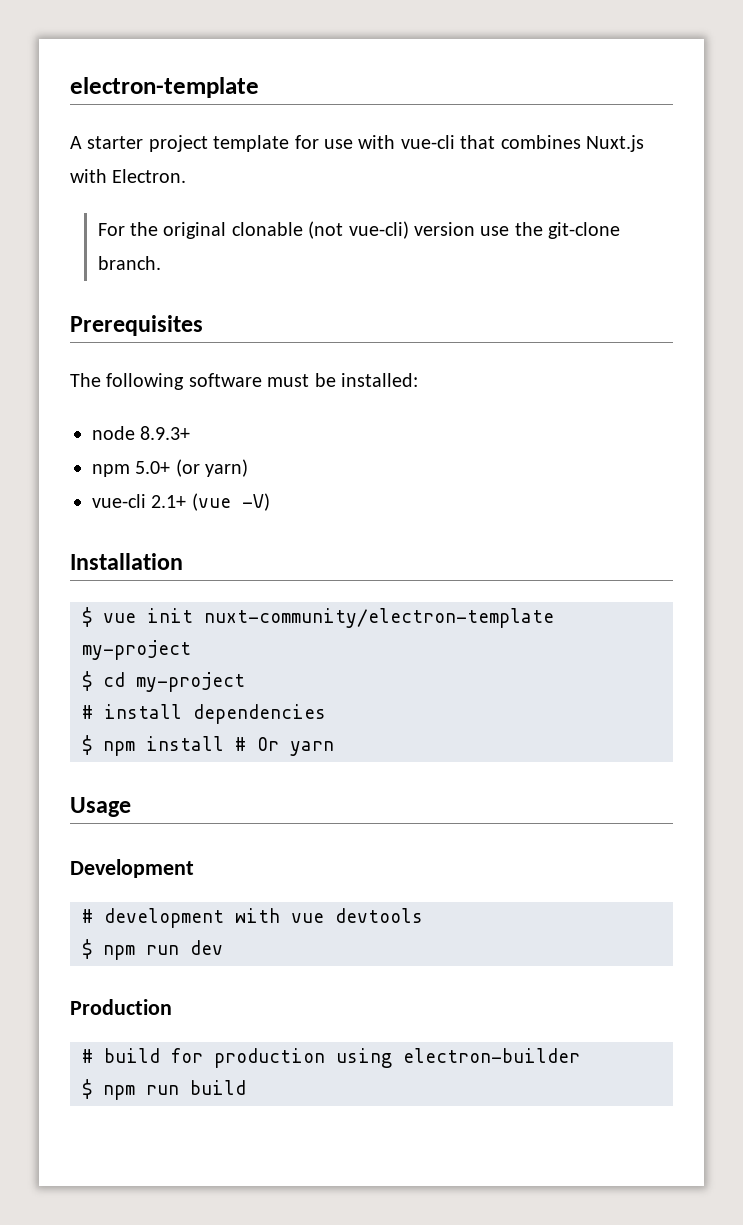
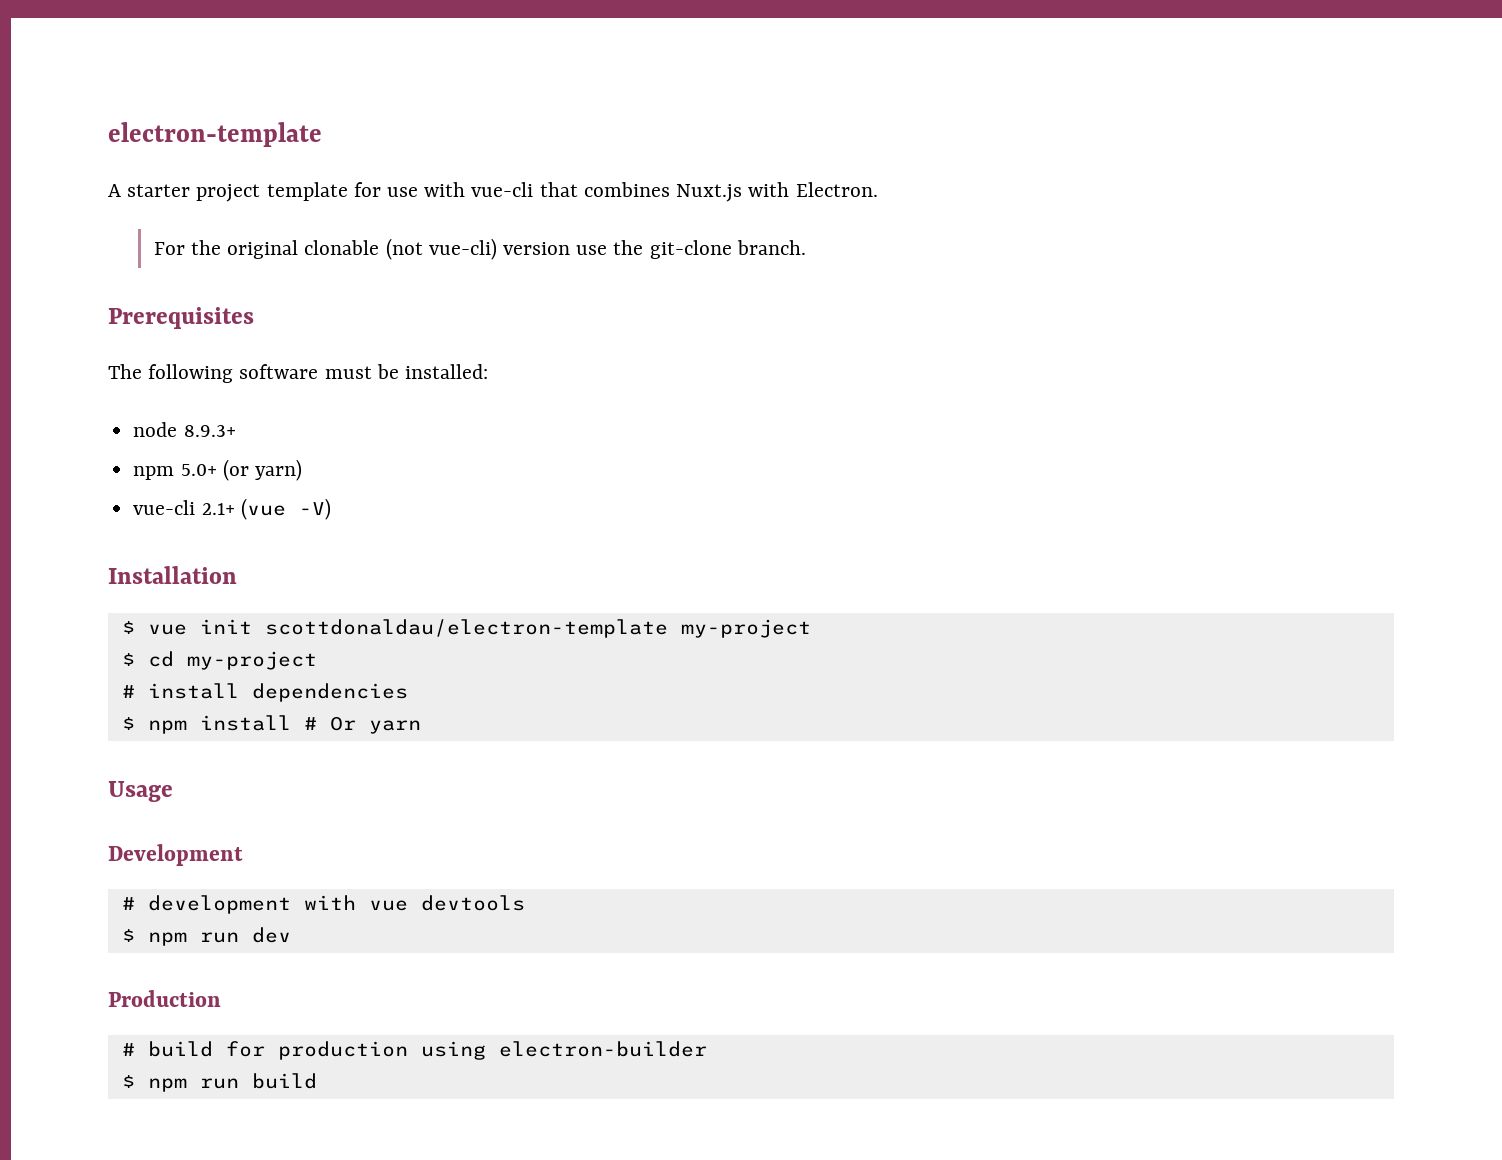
- $ vue init nuxt-community/electron-template my-project
+ $ vue init scottdonaldau/electron-template my-project

